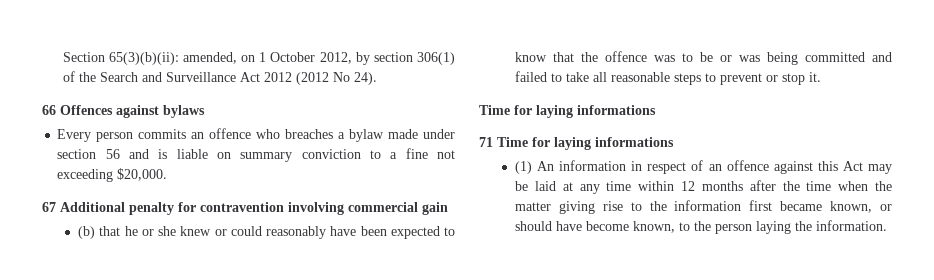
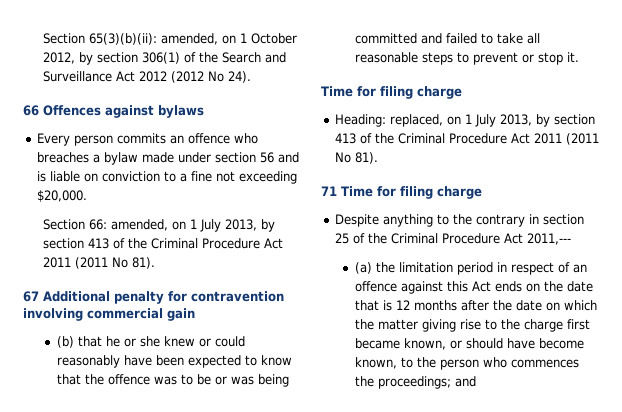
- Every person commits an offence who breaches a bylaw made under section 56 and is liable on summary conviction to a fine not exceeding $20,000.
+ Every person commits an offence who breaches a bylaw made under section 56 and is liable on conviction to a fine not exceeding $20,000.
+ Section 66: amended, on 1 July 2013, by section 413 of the Criminal Procedure Act 2011 (2011 No 81).
  (b) that he or she knew or could reasonably have been expected to know that the offence was to be or was being committed and failed to take all reasonable steps to prevent or stop it.
- Time for laying informations
- 71 Time for laying informations
- (1) An information in respect of an offence against this Act may be laid at any time within 12 months after the time when the matter giving rise to the information first became known, or should have become known, to the person laying the information.
+ Time for filing charge
+ Heading: replaced, on 1 July 2013, by section 413 of the Criminal Procedure Act 2011 (2011 No 81).
+ 71 Time for filing charge
+ Despite anything to the contrary in section 25 of the Criminal Procedure Act 2011,---
+ (a) the limitation period in respect of an offence against this Act ends on the date that is 12 months after the date on which the matter giving rise to the charge first became known, or should have become known, to the person who commences the proceedings; and

